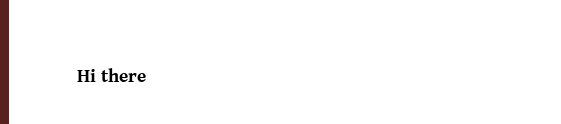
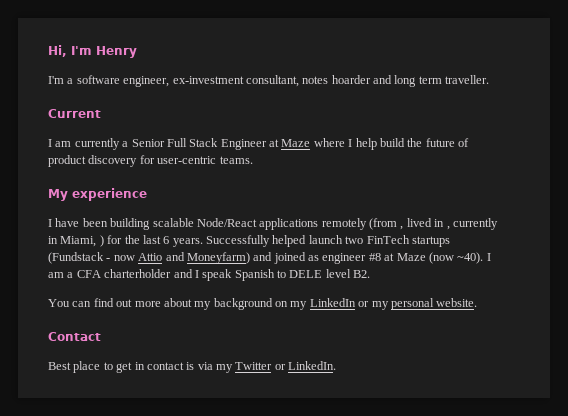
- Hi there
+ Hi, I'm Henry
+ I'm a software engineer, ex-investment consultant, notes hoarder and long term traveller.
+ Current
+ I am currently a Senior Full Stack Engineer at Maze where I help build the future of product discovery for user-centric teams.
+ My experience
+ I have been building scalable Node/React applications remotely (from , lived in , currently in Miami, ) for the last 6 years. Successfully helped launch two FinTech startups (Fundstack - now Attio and Moneyfarm) and joined as engineer #8 at Maze (now ~40). I am a CFA charterholder and I speak Spanish to DELE level B2.
+ You can find out more about my background on my LinkedIn or my personal website.
+ Contact
+ Best place to get in contact is via my Twitter or LinkedIn.

